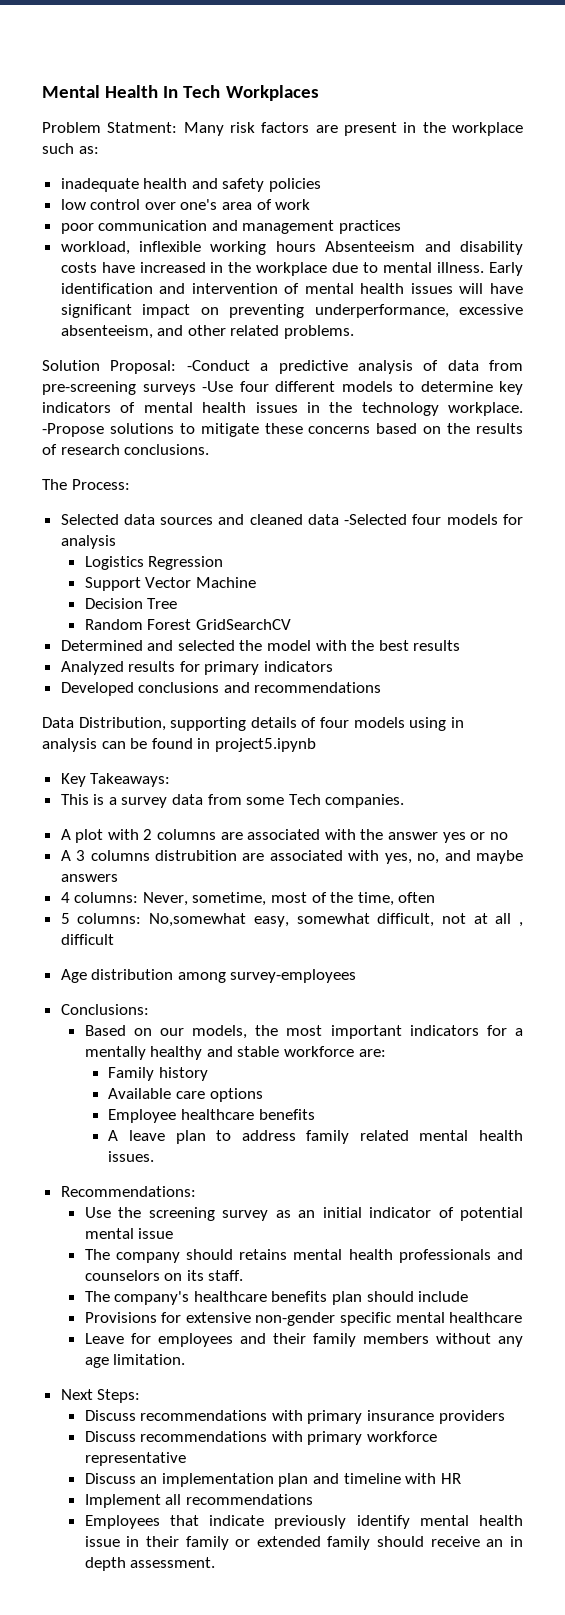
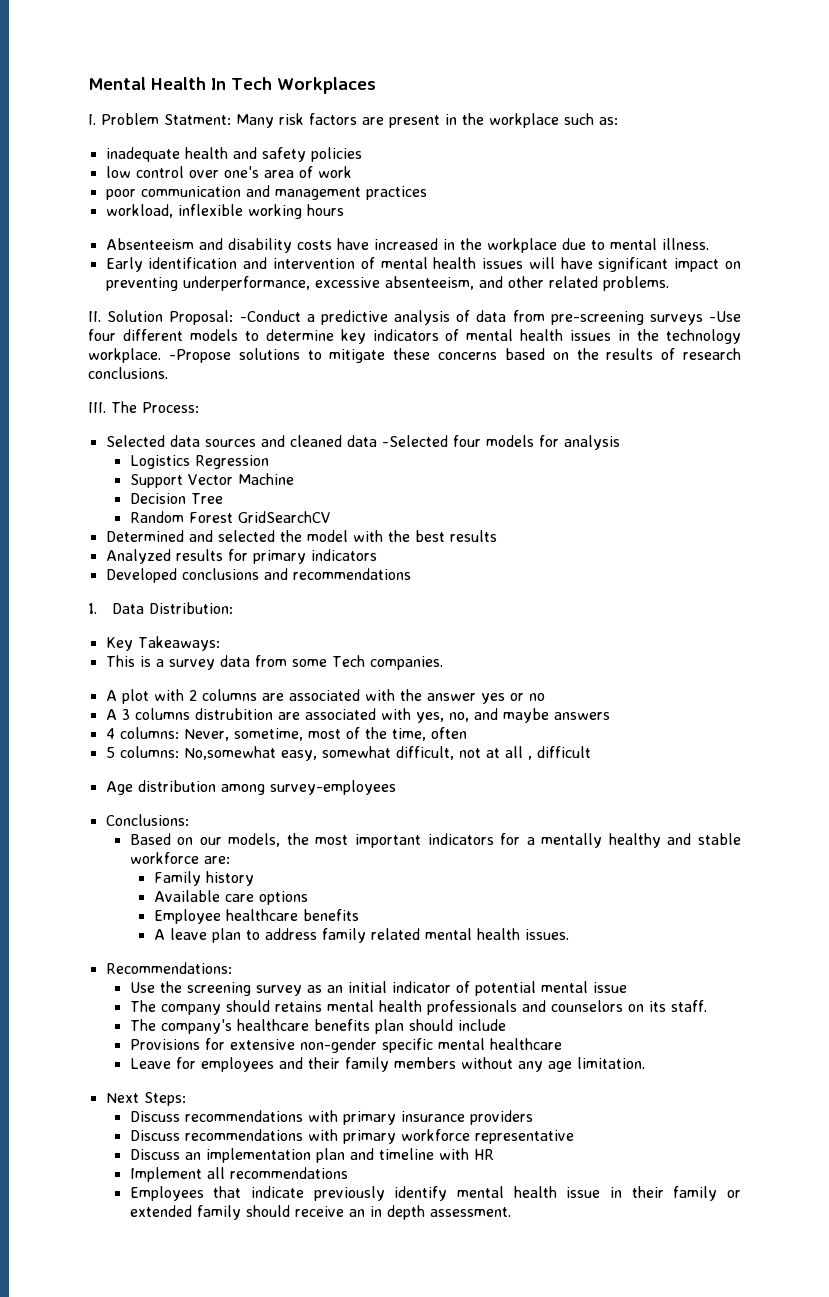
- Problem Statment: Many risk factors are present in the workplace such as:
+ I. Problem Statment: Many risk factors are present in the workplace such as:
- workload, inflexible working hours Absenteeism and disability costs have increased in the workplace due to mental illness. Early identification and intervention of mental health issues will have significant impact on preventing underperformance, excessive absenteeism, and other related problems.
+ workload, inflexible working hours
+ Absenteeism and disability costs have increased in the workplace due to mental illness.
+ Early identification and intervention of mental health issues will have significant impact on preventing underperformance, excessive absenteeism, and other related problems.
- Solution Proposal: -Conduct a predictive analysis of data from pre-screening surveys -Use four different models to determine key indicators of mental health issues in the technology workplace.
+ II. Solution Proposal: -Conduct a predictive analysis of data from pre-screening surveys -Use four different models to determine key indicators of mental health issues in the technology workplace.
- The Process:
+ III. The Process:
- Data Distribution, supporting details of four models using in analysis can be found in project5.ipynb
+ 1. Data Distribution:

